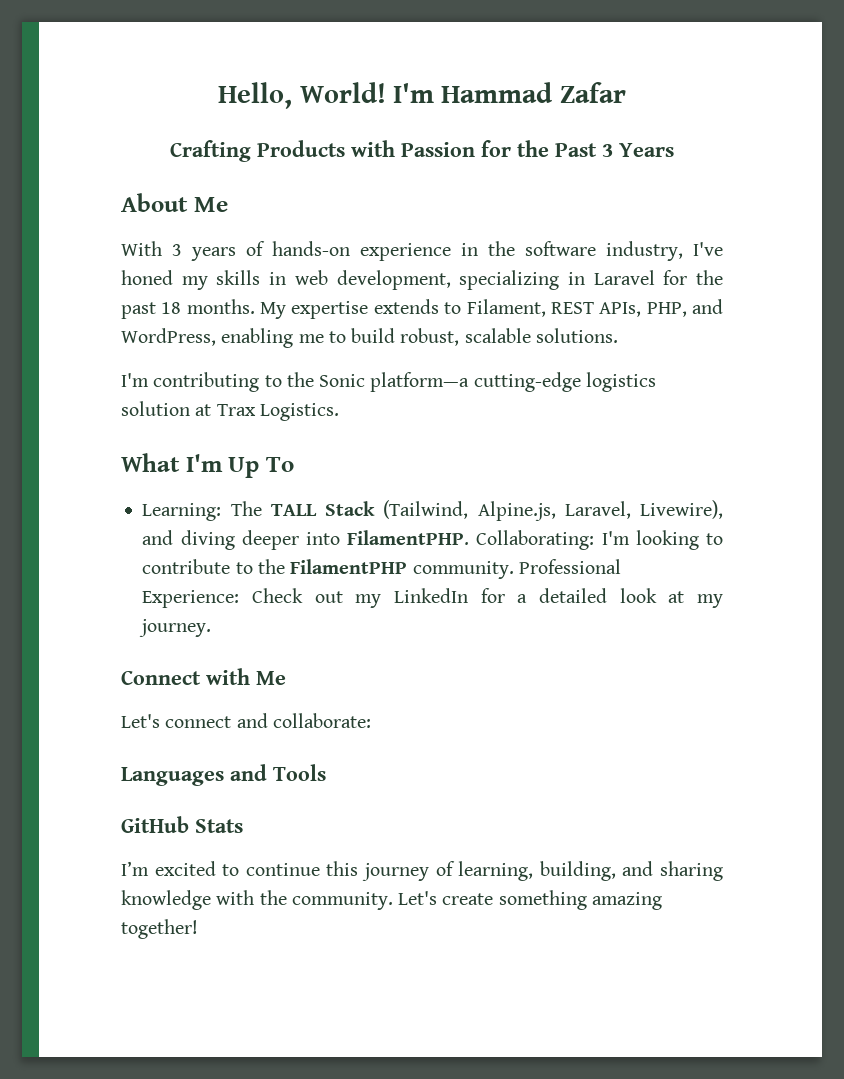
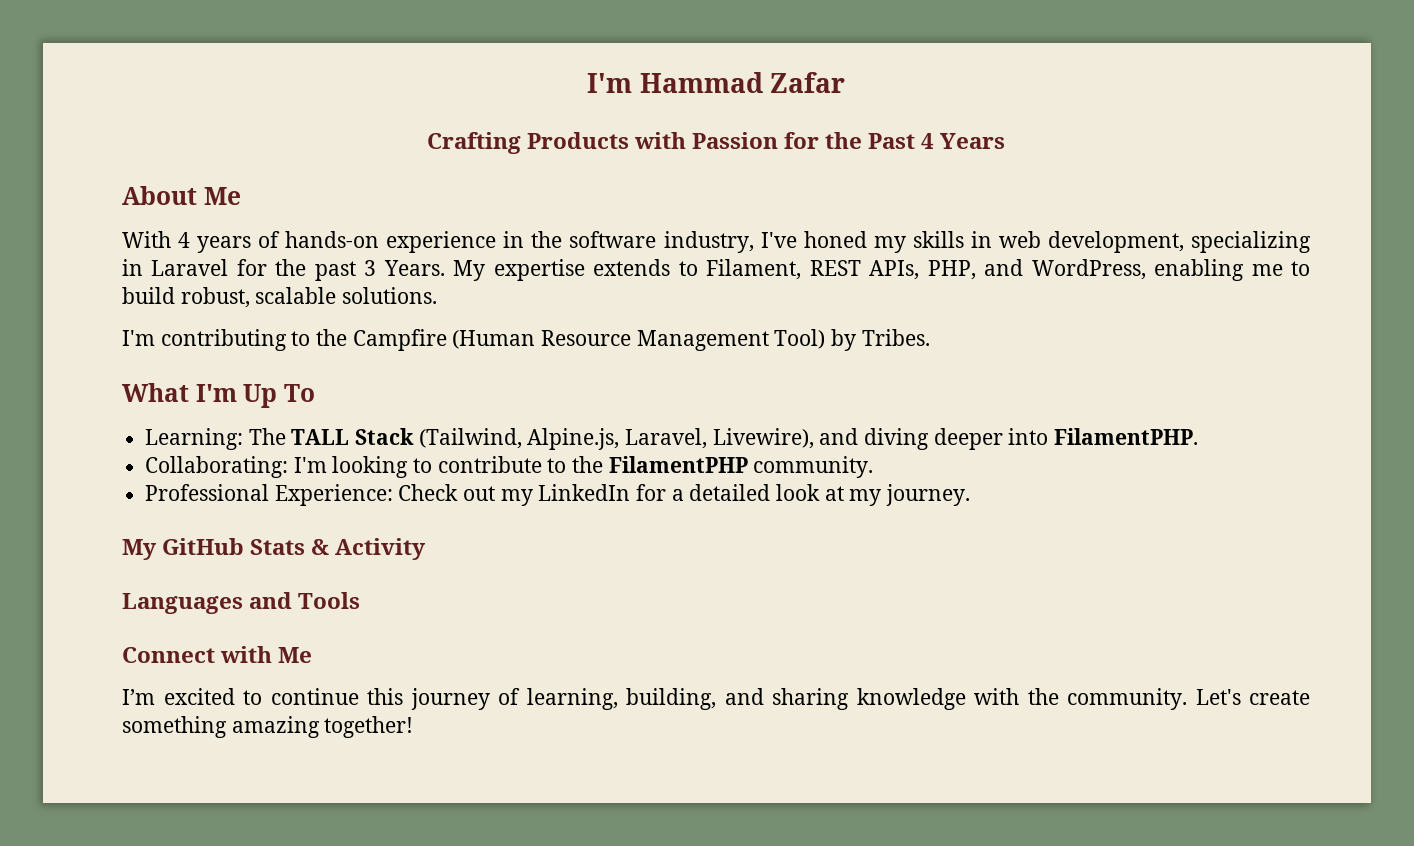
- Hello, World!
- Crafting Products with Passion for the Past 3 Years
+ Crafting Products with Passion for the Past 4 Years
- With 3 years of hands-on experience in the software industry, I've honed my skills in web development, specializing in Laravel for the past 18 months.
+ With 4 years of hands-on experience in the software industry, I've honed my skills in web development, specializing in Laravel for the past 3 Years.
- I'm contributing to the Sonic platform—a cutting-edge logistics solution at Trax Logistics.
+ I'm contributing to the Campfire (Human Resource Management Tool) by Tribes.
- Learning: The TALL Stack (Tailwind, Alpine.js, Laravel, Livewire), and diving deeper into FilamentPHP. Collaborating: I'm looking to contribute to the FilamentPHP community. Professional Experience: Check out my LinkedIn for a detailed look at my journey.
+ Learning: The TALL Stack (Tailwind, Alpine.js, Laravel, Livewire), and diving deeper into FilamentPHP.
+ Collaborating: I'm looking to contribute to the FilamentPHP community.
+ Professional Experience: Check out my LinkedIn for a detailed look at my journey.
- Connect with Me
- Let's connect and collaborate:
+ My GitHub Stats & Activity
- GitHub Stats
+ Connect with Me

